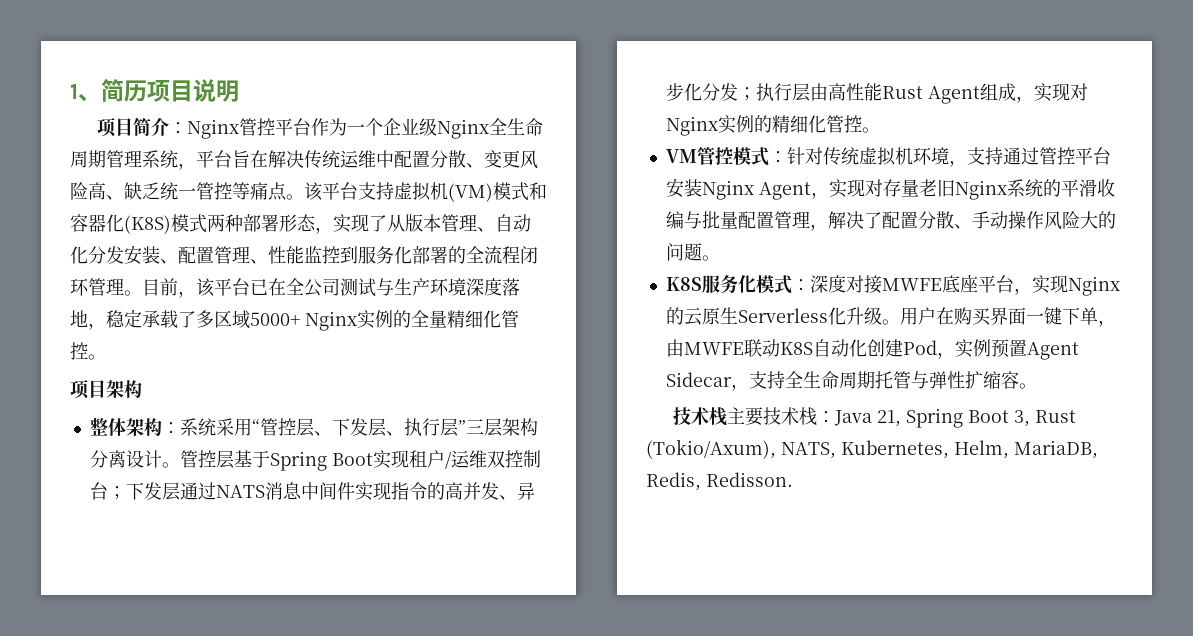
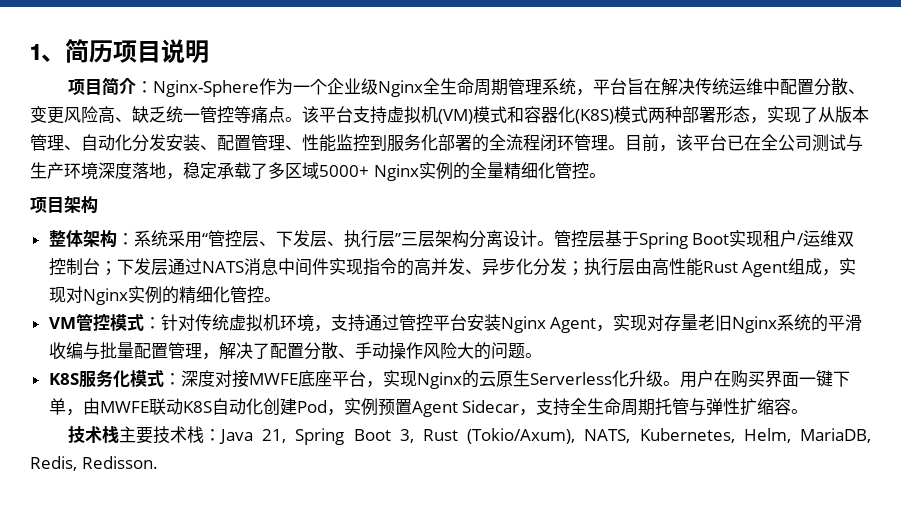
- 项目简介：Nginx管控平台作为一个企业级Nginx全生命周期管理系统，平台旨在解决传统运维中配置分散、变更风险高、缺乏统一管控等痛点。
+ 项目简介：Nginx-Sphere作为一个企业级Nginx全生命周期管理系统，平台旨在解决传统运维中配置分散、变更风险高、缺乏统一管控等痛点。

